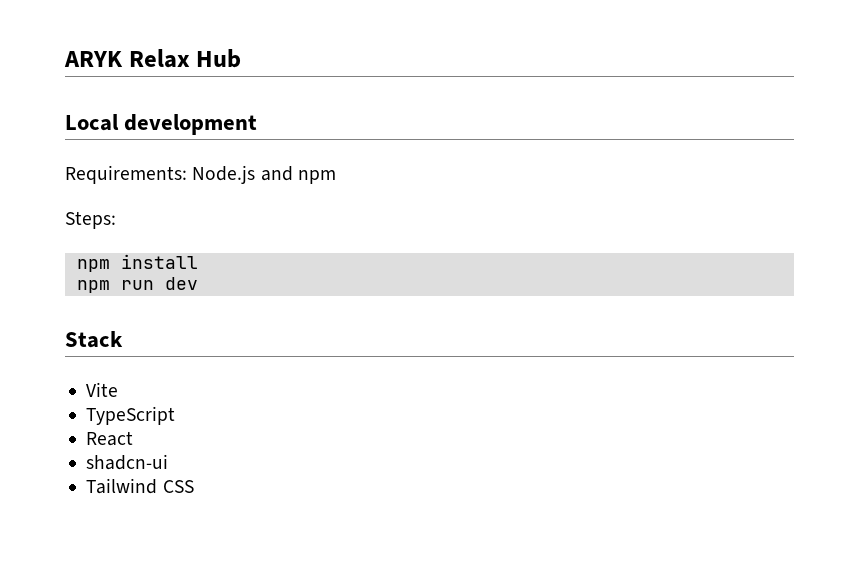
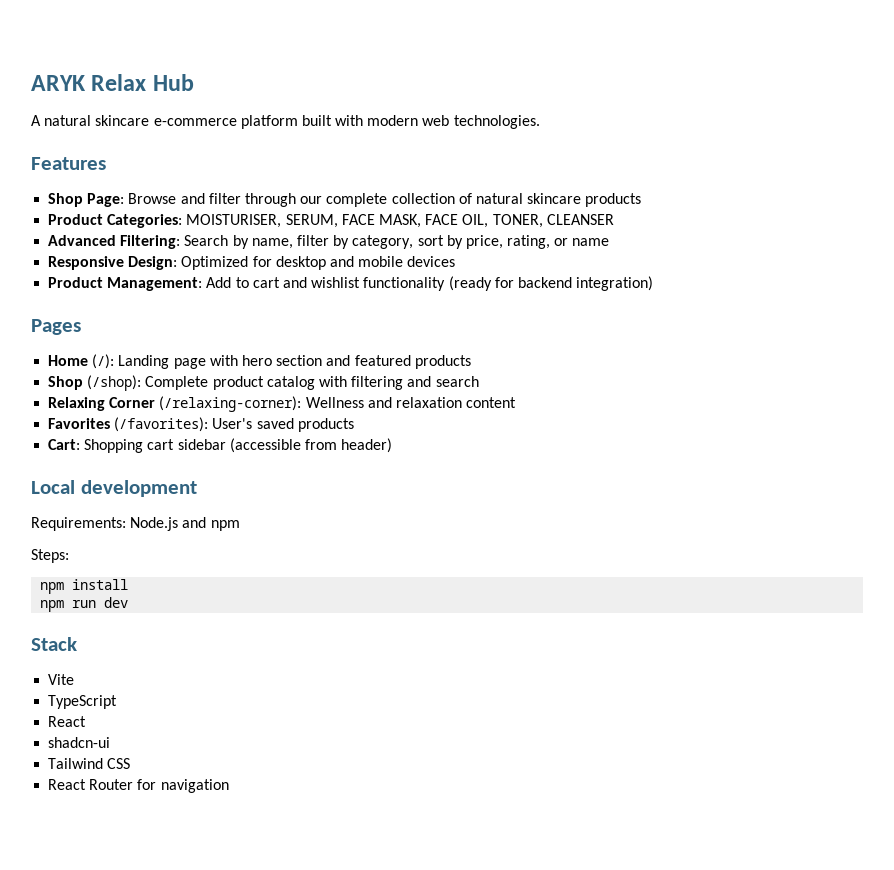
+ A natural skincare e-commerce platform built with modern web technologies.
+ Features
+ Shop Page: Browse and filter through our complete collection of natural skincare products
+ Product Categories: MOISTURISER, SERUM, FACE MASK, FACE OIL, TONER, CLEANSER
+ Advanced Filtering: Search by name, filter by category, sort by price, rating, or name
+ Responsive Design: Optimized for desktop and mobile devices
+ Product Management: Add to cart and wishlist functionality (ready for backend integration)
+ Pages
+ Home (/): Landing page with hero section and featured products
+ Shop (/shop): Complete product catalog with filtering and search
+ Relaxing Corner (/relaxing-corner): Wellness and relaxation content
+ Favorites (/favorites): User's saved products
+ Cart: Shopping cart sidebar (accessible from header)
+ React Router for navigation

